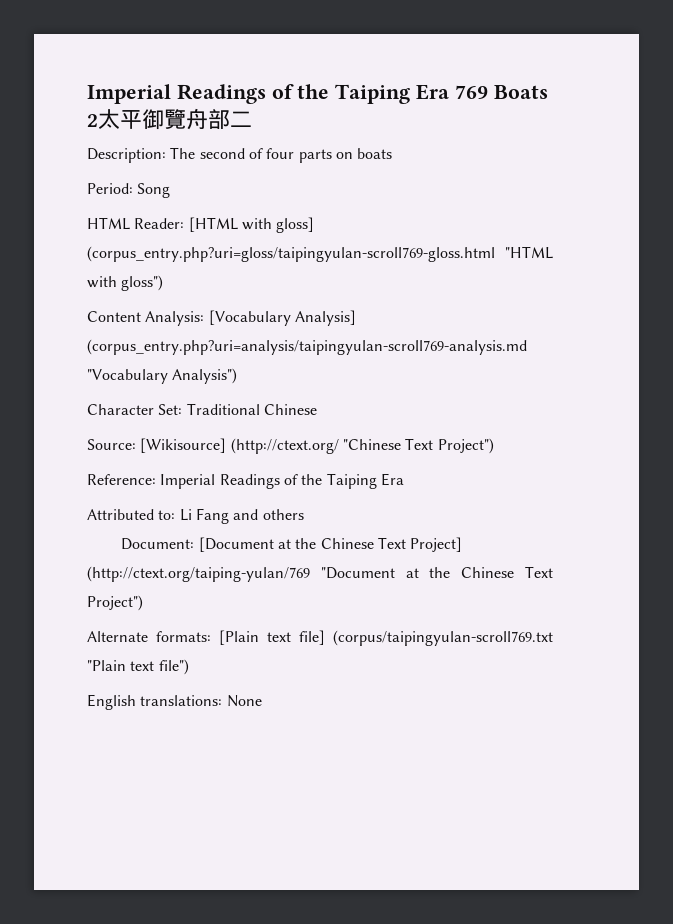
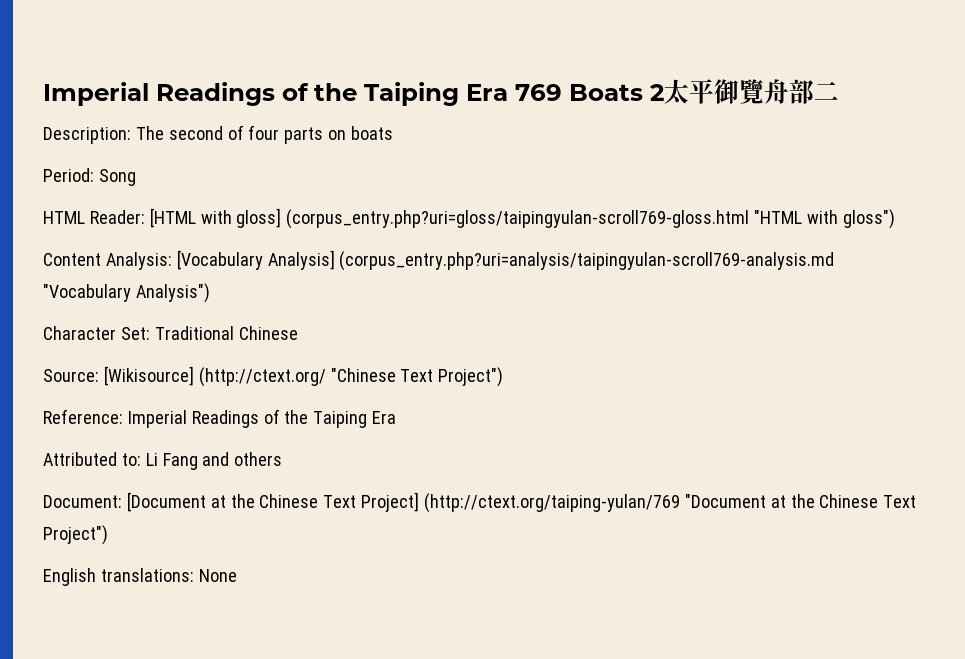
- Alternate formats: [Plain text file] (corpus/taipingyulan-scroll769.txt "Plain text file")

